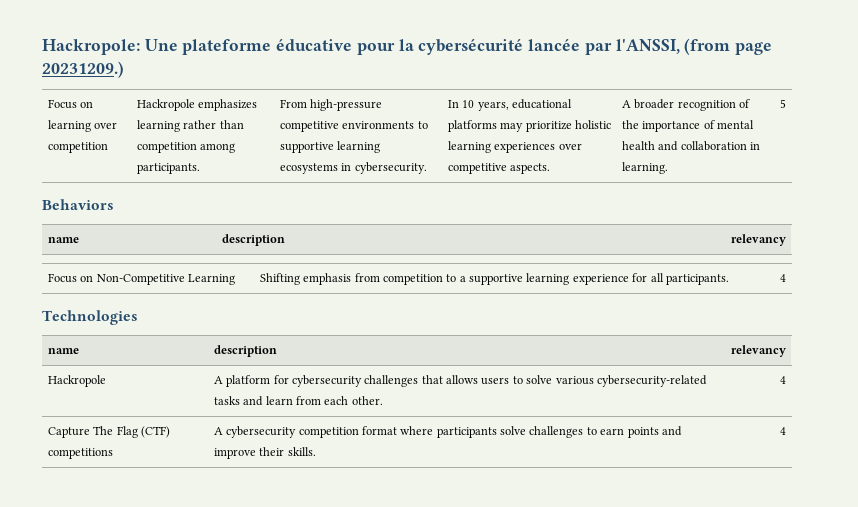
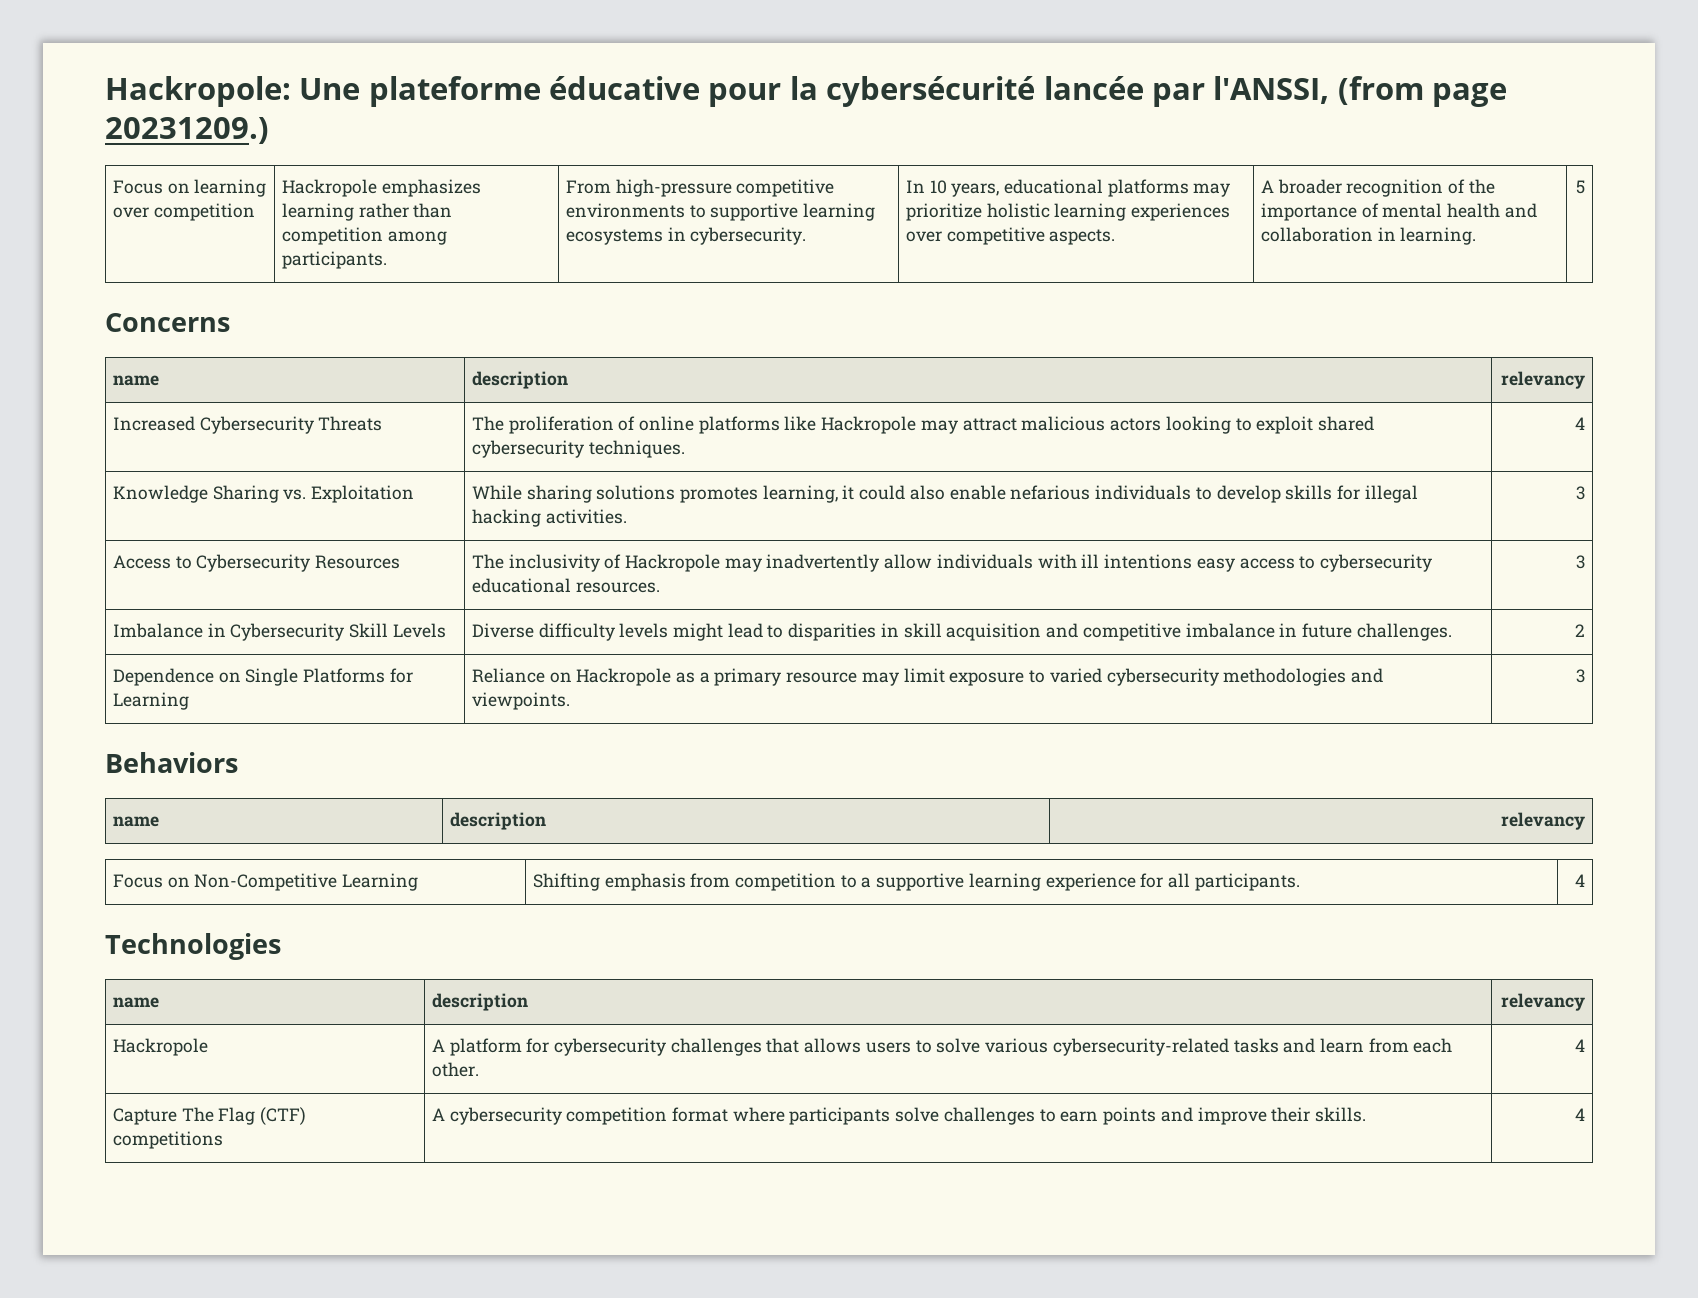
+ Concerns
+ name | description | relevancy
+ Increased Cybersecurity Threats | The proliferation of online platforms like Hackropole may attract malicious actors looking to exploit shared cybersecurity techniques. | 4
+ Knowledge Sharing vs. Exploitation | While sharing solutions promotes learning, it could also enable nefarious individuals to develop skills for illegal hacking activities. | 3
+ Access to Cybersecurity Resources | The inclusivity of Hackropole may inadvertently allow individuals with ill intentions easy access to cybersecurity educational resources. | 3
+ Imbalance in Cybersecurity Skill Levels | Diverse difficulty levels might lead to disparities in skill acquisition and competitive imbalance in future challenges. | 2
+ Dependence on Single Platforms for Learning | Reliance on Hackropole as a primary resource may limit exposure to varied cybersecurity methodologies and viewpoints. | 3

